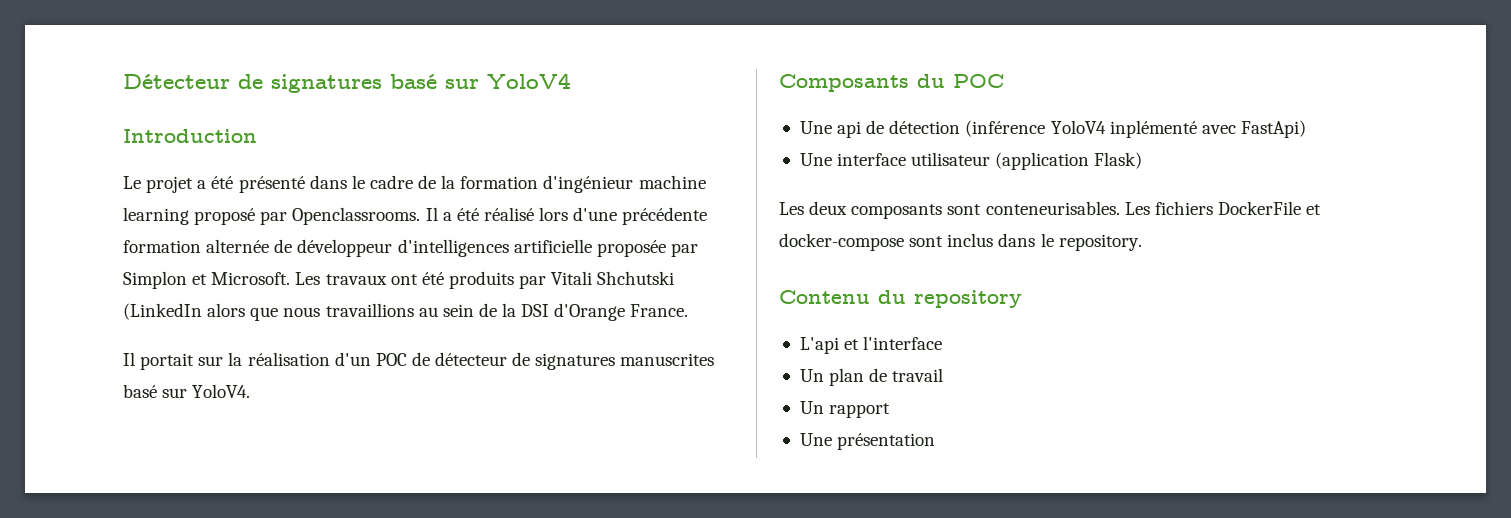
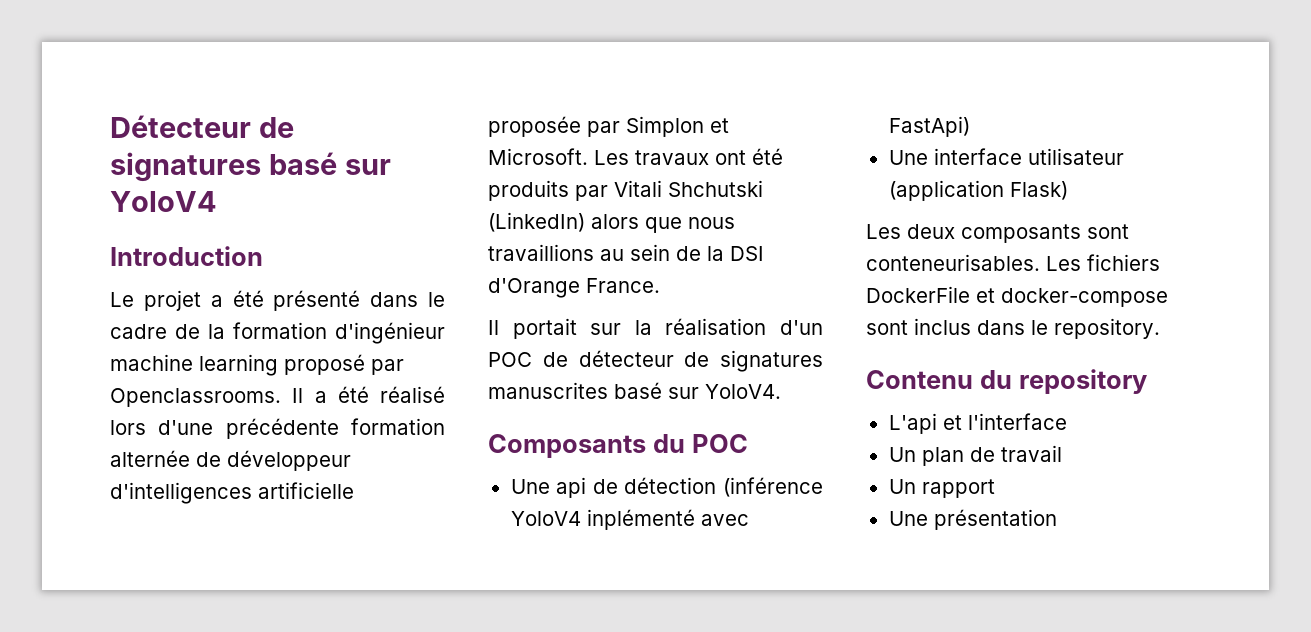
- Les travaux ont été produits par Vitali Shchutski (LinkedIn alors que nous travaillions au sein de la DSI d'Orange France.
+ Les travaux ont été produits par Vitali Shchutski (LinkedIn) alors que nous travaillions au sein de la DSI d'Orange France.

